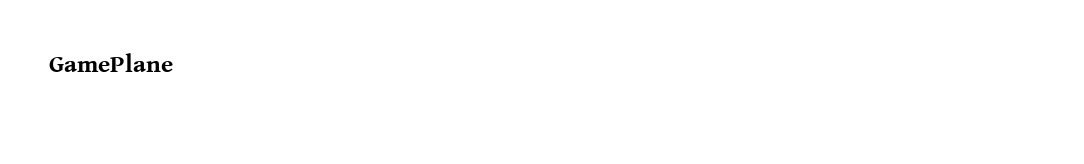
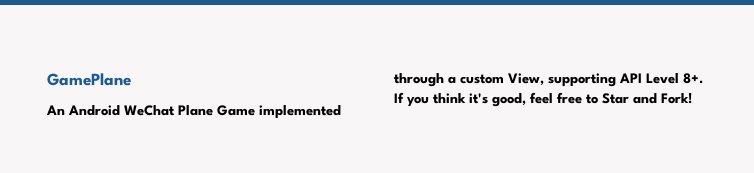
+ An Android WeChat Plane Game implemented through a custom View, supporting API Level 8+. If you think it's good, feel free to Star and Fork!

